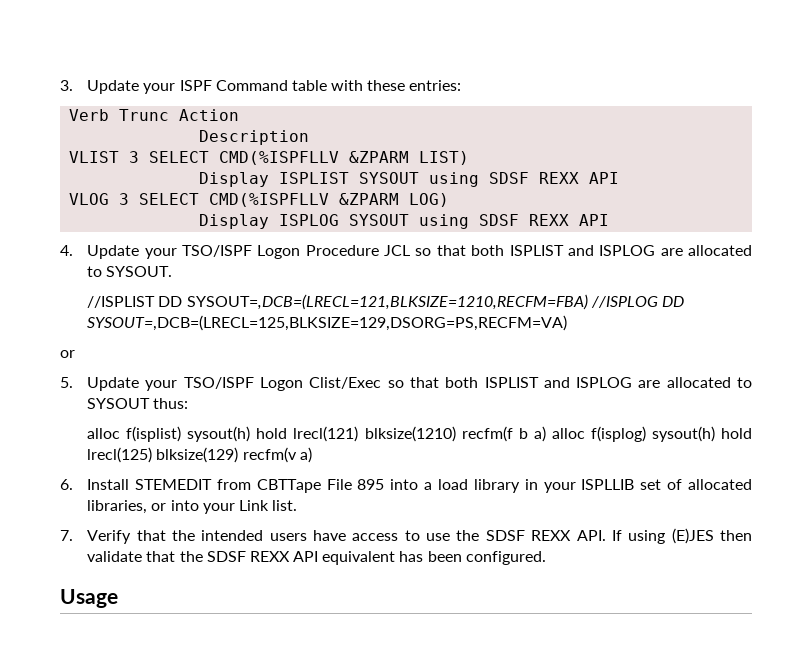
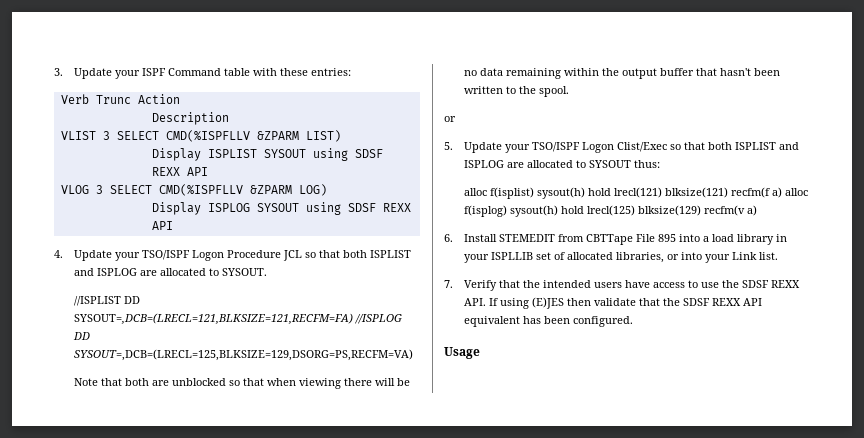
- //ISPLIST DD SYSOUT=,DCB=(LRECL=121,BLKSIZE=1210,RECFM=FBA) //ISPLOG DD SYSOUT=,DCB=(LRECL=125,BLKSIZE=129,DSORG=PS,RECFM=VA)
+ //ISPLIST DD SYSOUT=,DCB=(LRECL=121,BLKSIZE=121,RECFM=FA) //ISPLOG DD SYSOUT=,DCB=(LRECL=125,BLKSIZE=129,DSORG=PS,RECFM=VA)
+ Note that both are unblocked so that when viewing there will be no data remaining within the output buffer that hasn't been written to the spool.
- alloc f(isplist) sysout(h) hold lrecl(121) blksize(1210) recfm(f b a) alloc f(isplog) sysout(h) hold lrecl(125) blksize(129) recfm(v a)
+ alloc f(isplist) sysout(h) hold lrecl(121) blksize(121) recfm(f a) alloc f(isplog) sysout(h) hold lrecl(125) blksize(129) recfm(v a)

